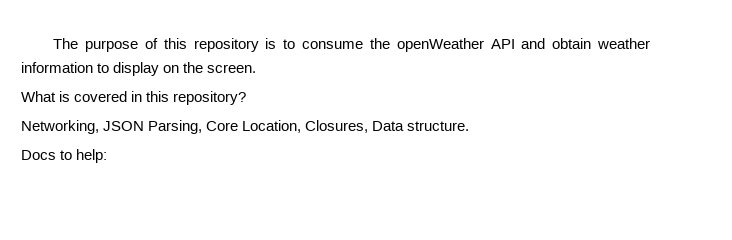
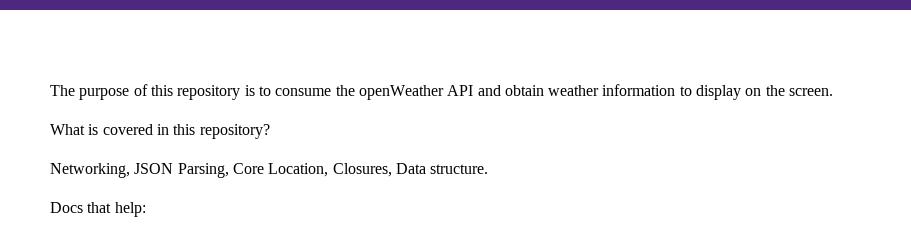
- Docs to help:
+ Docs that help:

